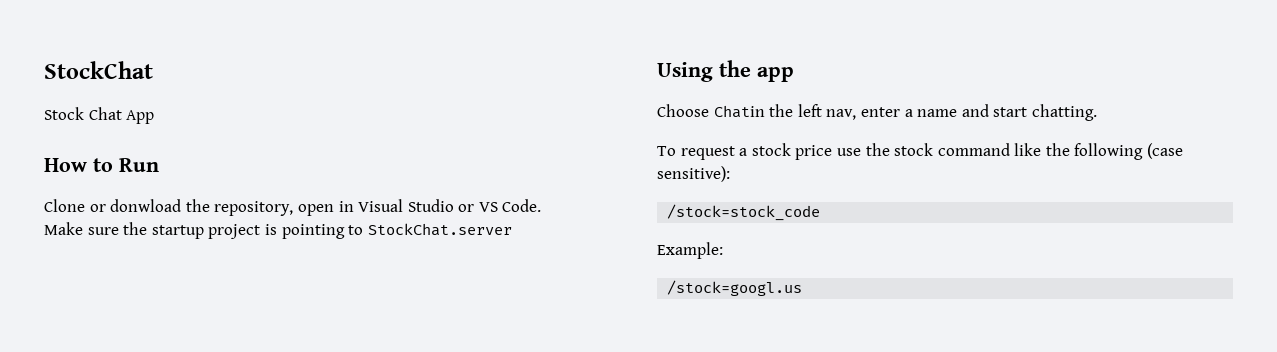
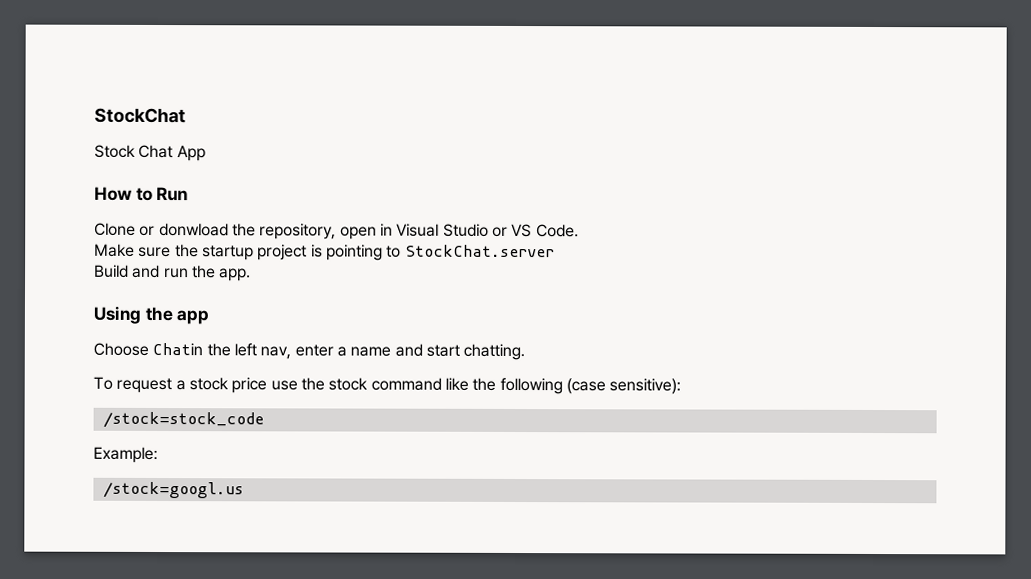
+ Build and run the app.

